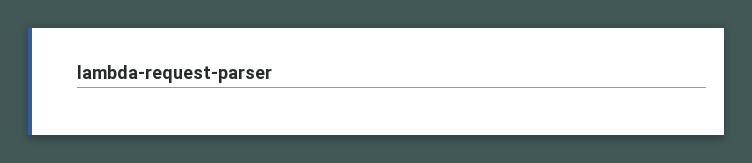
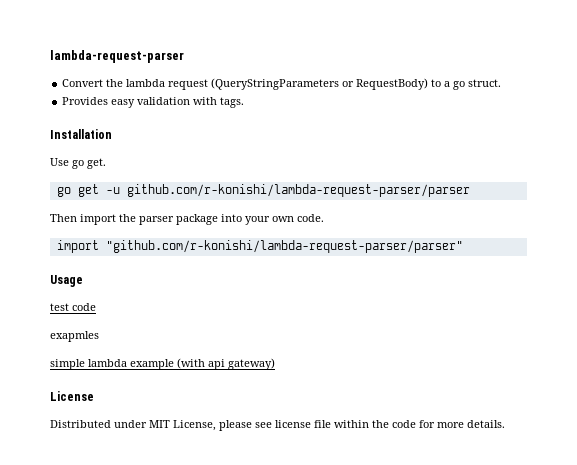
+ Convert the lambda request (QueryStringParameters or RequestBody) to a go struct.
+ Provides easy validation with tags.
+ Installation
+ Use go get.
+ go get -u github.com/r-konishi/lambda-request-parser/parser
+ Then import the parser package into your own code.
+ import "github.com/r-konishi/lambda-request-parser/parser"
+ Usage
+ test code
+ exapmles
+ simple lambda example (with api gateway)
+ License
+ Distributed under MIT License, please see license file within the code for more details.

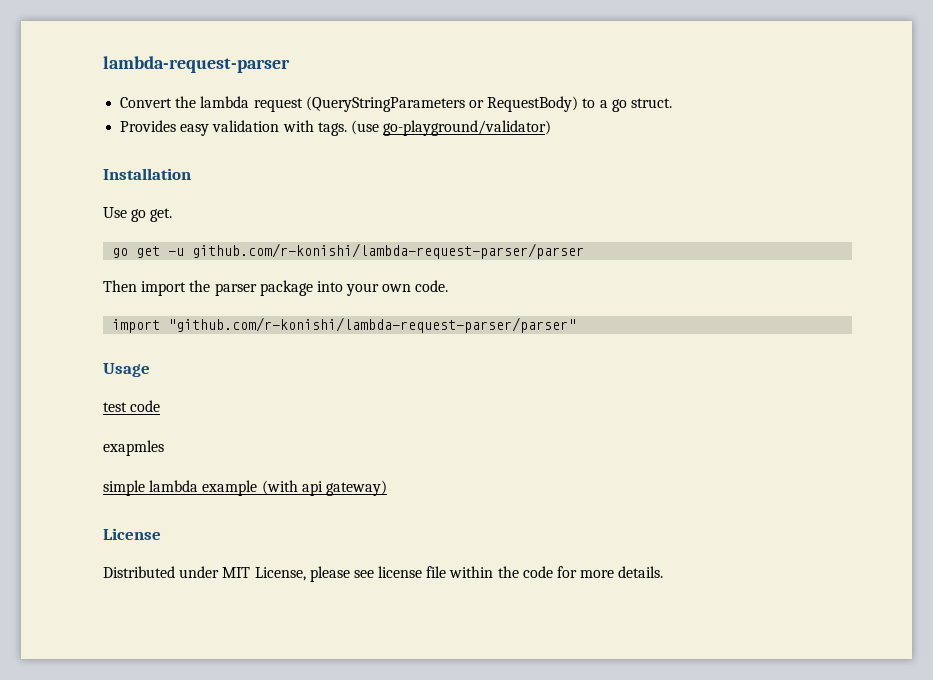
+ (use go-playground/validator)

